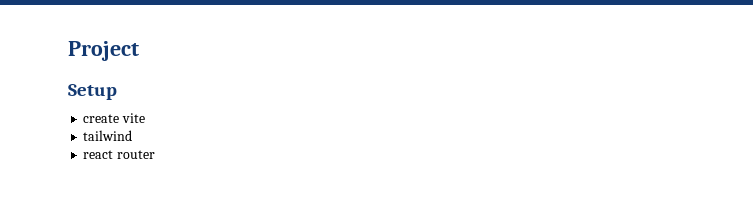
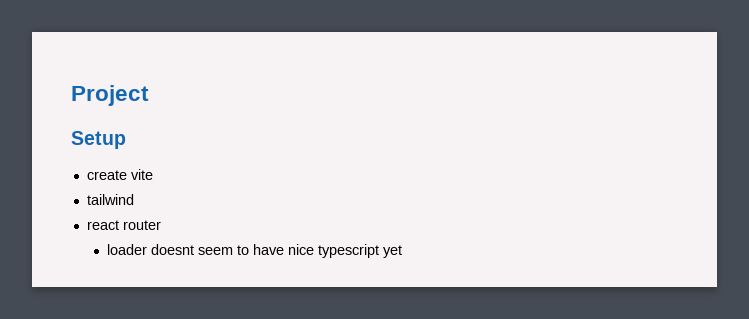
+ loader doesnt seem to have nice typescript yet

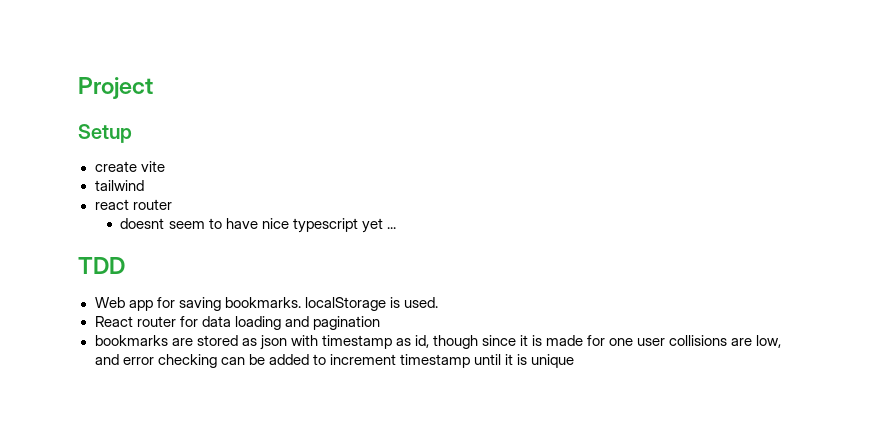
- loader doesnt seem to have nice typescript yet
+ doesnt seem to have nice typescript yet ...
+ TDD
+ Web app for saving bookmarks. localStorage is used.
+ React router for data loading and pagination
+ bookmarks are stored as json with timestamp as id, though since it is made for one user collisions are low, and error checking can be added to increment timestamp until it is unique

